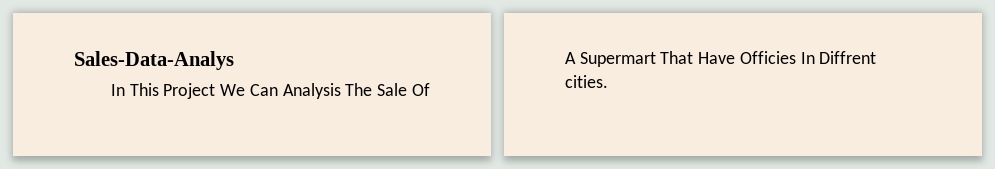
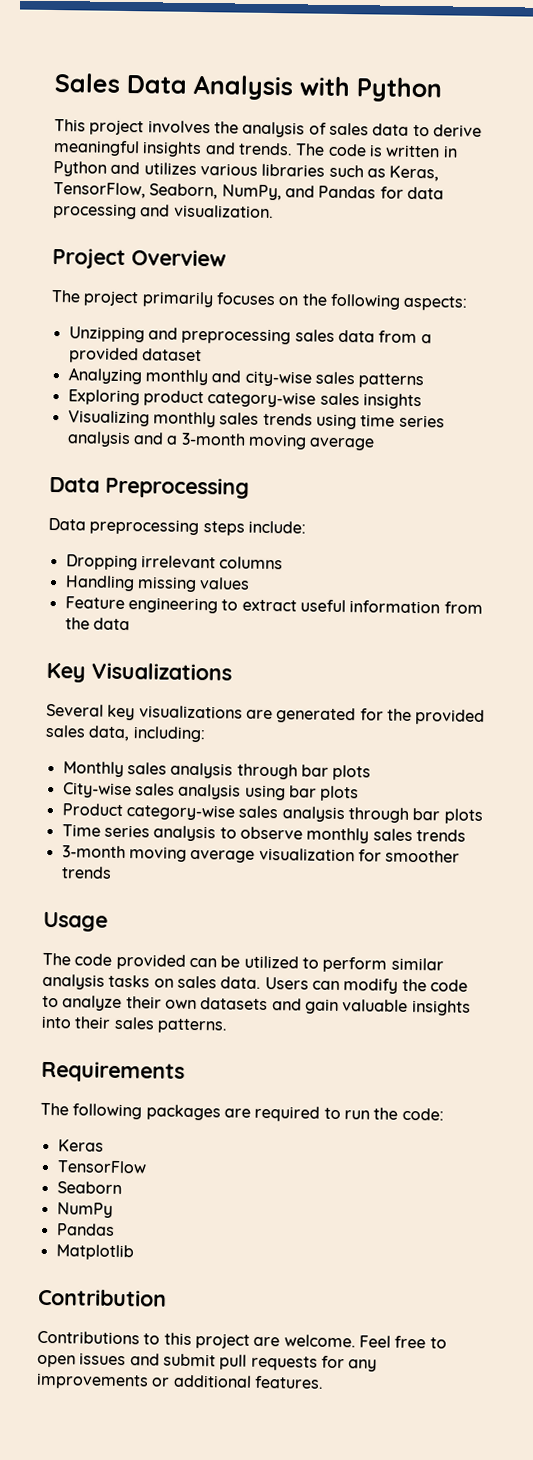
- Sales-Data-Analys
- In This Project We Can Analysis The Sale Of A Supermart That Have Officies In Diffrent cities.
+ Sales Data Analysis with Python
+ This project involves the analysis of sales data to derive meaningful insights and trends. The code is written in Python and utilizes various libraries such as Keras, TensorFlow, Seaborn, NumPy, and Pandas for data processing and visualization.
+ Project Overview
+ The project primarily focuses on the following aspects:
+ Unzipping and preprocessing sales data from a provided dataset
+ Analyzing monthly and city-wise sales patterns
+ Exploring product category-wise sales insights
+ Visualizing monthly sales trends using time series analysis and a 3-month moving average
+ Data Preprocessing
+ Data preprocessing steps include:
+ Dropping irrelevant columns
+ Handling missing values
+ Feature engineering to extract useful information from the data
+ Key Visualizations
+ Several key visualizations are generated for the provided sales data, including:
+ Monthly sales analysis through bar plots
+ City-wise sales analysis using bar plots
+ Product category-wise sales analysis through bar plots
+ Time series analysis to observe monthly sales trends
+ 3-month moving average visualization for smoother trends
+ Usage
+ The code provided can be utilized to perform similar analysis tasks on sales data. Users can modify the code to analyze their own datasets and gain valuable insights into their sales patterns.
+ Requirements
+ The following packages are required to run the code:
+ Keras
+ TensorFlow
+ Seaborn
+ NumPy
+ Pandas
+ Matplotlib
+ Contribution
+ Contributions to this project are welcome. Feel free to open issues and submit pull requests for any improvements or additional features.

